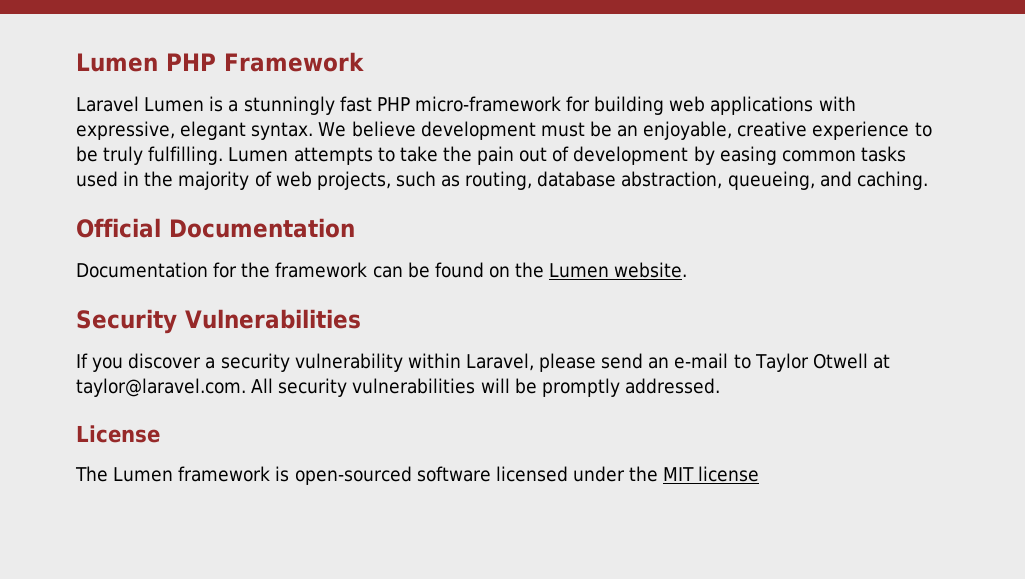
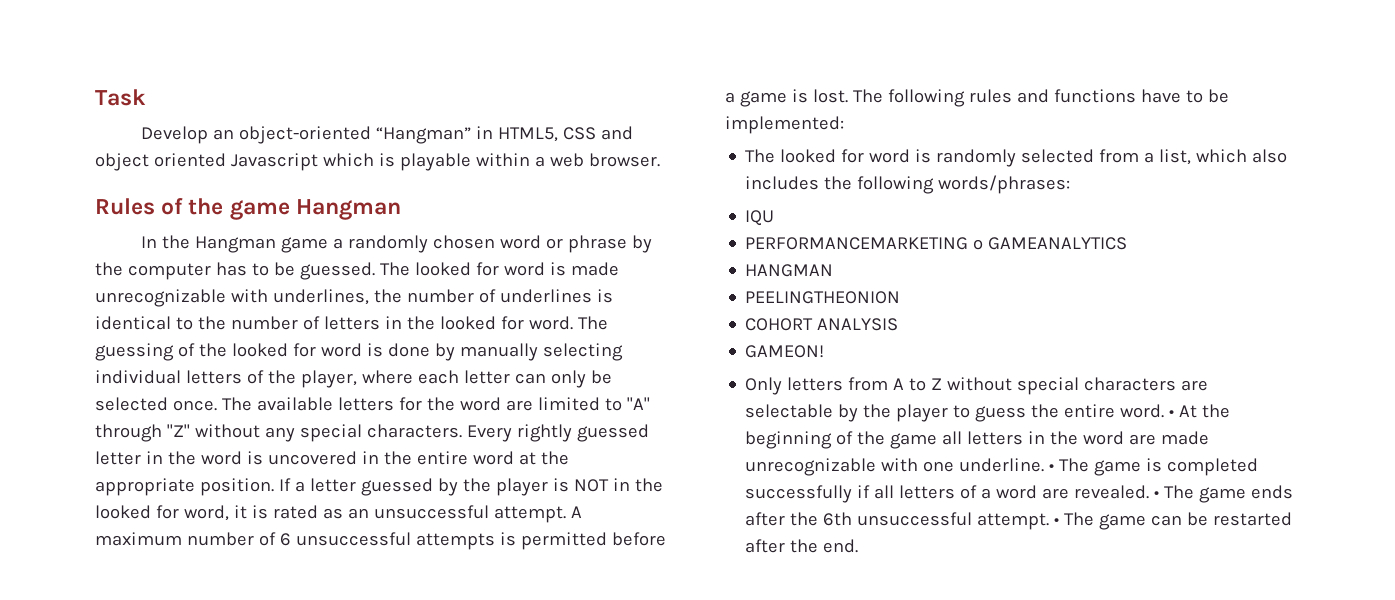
- Lumen PHP Framework
- Laravel Lumen is a stunningly fast PHP micro-framework for building web applications with expressive, elegant syntax. We believe development must be an enjoyable, creative experience to be truly fulfilling. Lumen attempts to take the pain out of development by easing common tasks used in the majority of web projects, such as routing, database abstraction, queueing, and caching.
- Official Documentation
- Documentation for the framework can be found on the Lumen website.
- Security Vulnerabilities
- If you discover a security vulnerability within Laravel, please send an e-mail to Taylor Otwell at taylor@laravel.com. All security vulnerabilities will be promptly addressed.
- License
- The Lumen framework is open-sourced software licensed under the MIT license
+ Task
+ Develop an object-oriented “Hangman” in HTML5, CSS and object oriented Javascript which is playable within a web browser.
+ Rules of the game Hangman
+ In the Hangman game a randomly chosen word or phrase by the computer has to be guessed. The looked for word is made unrecognizable with underlines, the number of underlines is identical to the number of letters in the looked for word. The guessing of the looked for word is done by manually selecting individual letters of the player, where each letter can only be selected once. The available letters for the word are limited to "A" through "Z" without any special characters. Every rightly guessed letter in the word is uncovered in the entire word at the appropriate position. If a letter guessed by the player is NOT in the looked for word, it is rated as an unsuccessful attempt. A maximum number of 6 unsuccessful attempts is permitted before a game is lost. The following rules and functions have to be implemented:
+ The looked for word is randomly selected from a list, which also includes the following words/phrases:
+ IQU
+ PERFORMANCEMARKETING o GAMEANALYTICS
+ HANGMAN
+ PEELINGTHEONION
+ COHORT ANALYSIS
+ GAMEON!
+ Only letters from A to Z without special characters are selectable by the player to guess the entire word. • At the beginning of the game all letters in the word are made unrecognizable with one underline. • The game is completed successfully if all letters of a word are revealed. • The game ends after the 6th unsuccessful attempt. • The game can be restarted after the end.

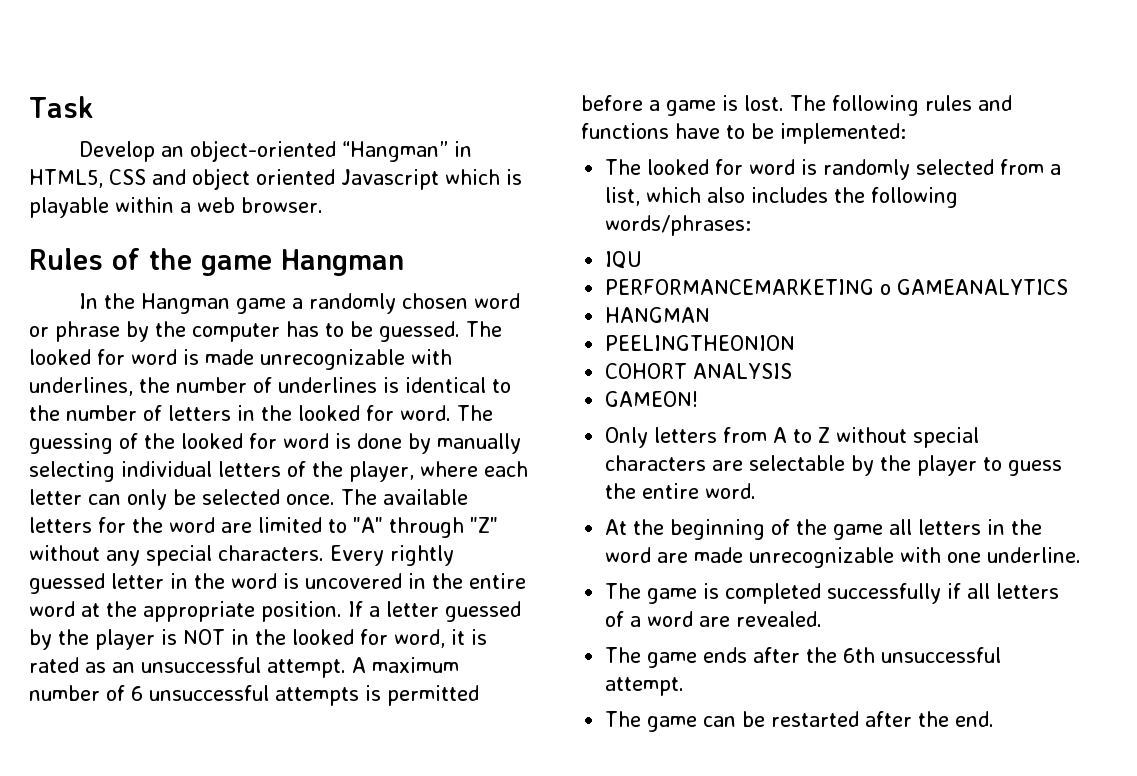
- Only letters from A to Z without special characters are selectable by the player to guess the entire word. • At the beginning of the game all letters in the word are made unrecognizable with one underline. • The game is completed successfully if all letters of a word are revealed. • The game ends after the 6th unsuccessful attempt. • The game can be restarted after the end.
+ Only letters from A to Z without special characters are selectable by the player to guess the entire word.
+ At the beginning of the game all letters in the word are made unrecognizable with one underline.
+ The game is completed successfully if all letters of a word are revealed.
+ The game ends after the 6th unsuccessful attempt.
+ The game can be restarted after the end.

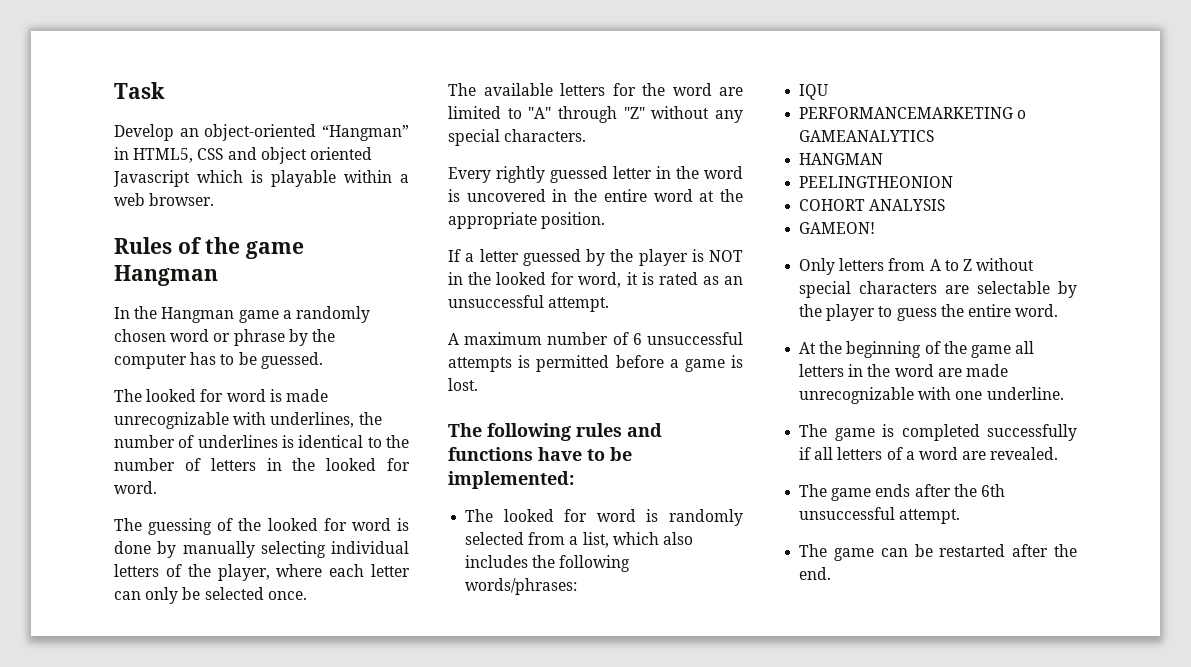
- In the Hangman game a randomly chosen word or phrase by the computer has to be guessed. The looked for word is made unrecognizable with underlines, the number of underlines is identical to the number of letters in the looked for word. The guessing of the looked for word is done by manually selecting individual letters of the player, where each letter can only be selected once. The available letters for the word are limited to "A" through "Z" without any special characters. Every rightly guessed letter in the word is uncovered in the entire word at the appropriate position. If a letter guessed by the player is NOT in the looked for word, it is rated as an unsuccessful attempt. A maximum number of 6 unsuccessful attempts is permitted before a game is lost. The following rules and functions have to be implemented:
+ In the Hangman game a randomly chosen word or phrase by the computer has to be guessed.
+ The looked for word is made unrecognizable with underlines, the number of underlines is identical to the number of letters in the looked for word.
+ The guessing of the looked for word is done by manually selecting individual letters of the player, where each letter can only be selected once.
+ The available letters for the word are limited to "A" through "Z" without any special characters.
+ Every rightly guessed letter in the word is uncovered in the entire word at the appropriate position.
+ If a letter guessed by the player is NOT in the looked for word, it is rated as an unsuccessful attempt.
+ A maximum number of 6 unsuccessful attempts is permitted before a game is lost.
+ The following rules and functions have to be implemented:

